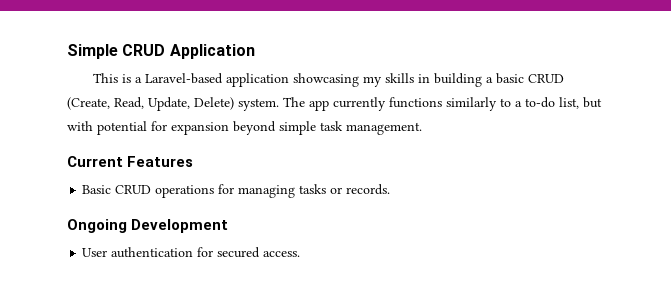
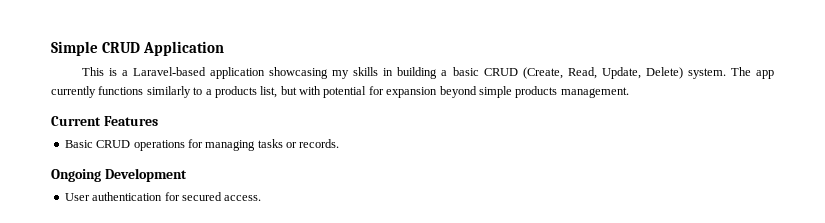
- The app currently functions similarly to a to-do list, but with potential for expansion beyond simple task management.
+ The app currently functions similarly to a products list, but with potential for expansion beyond simple products management.

